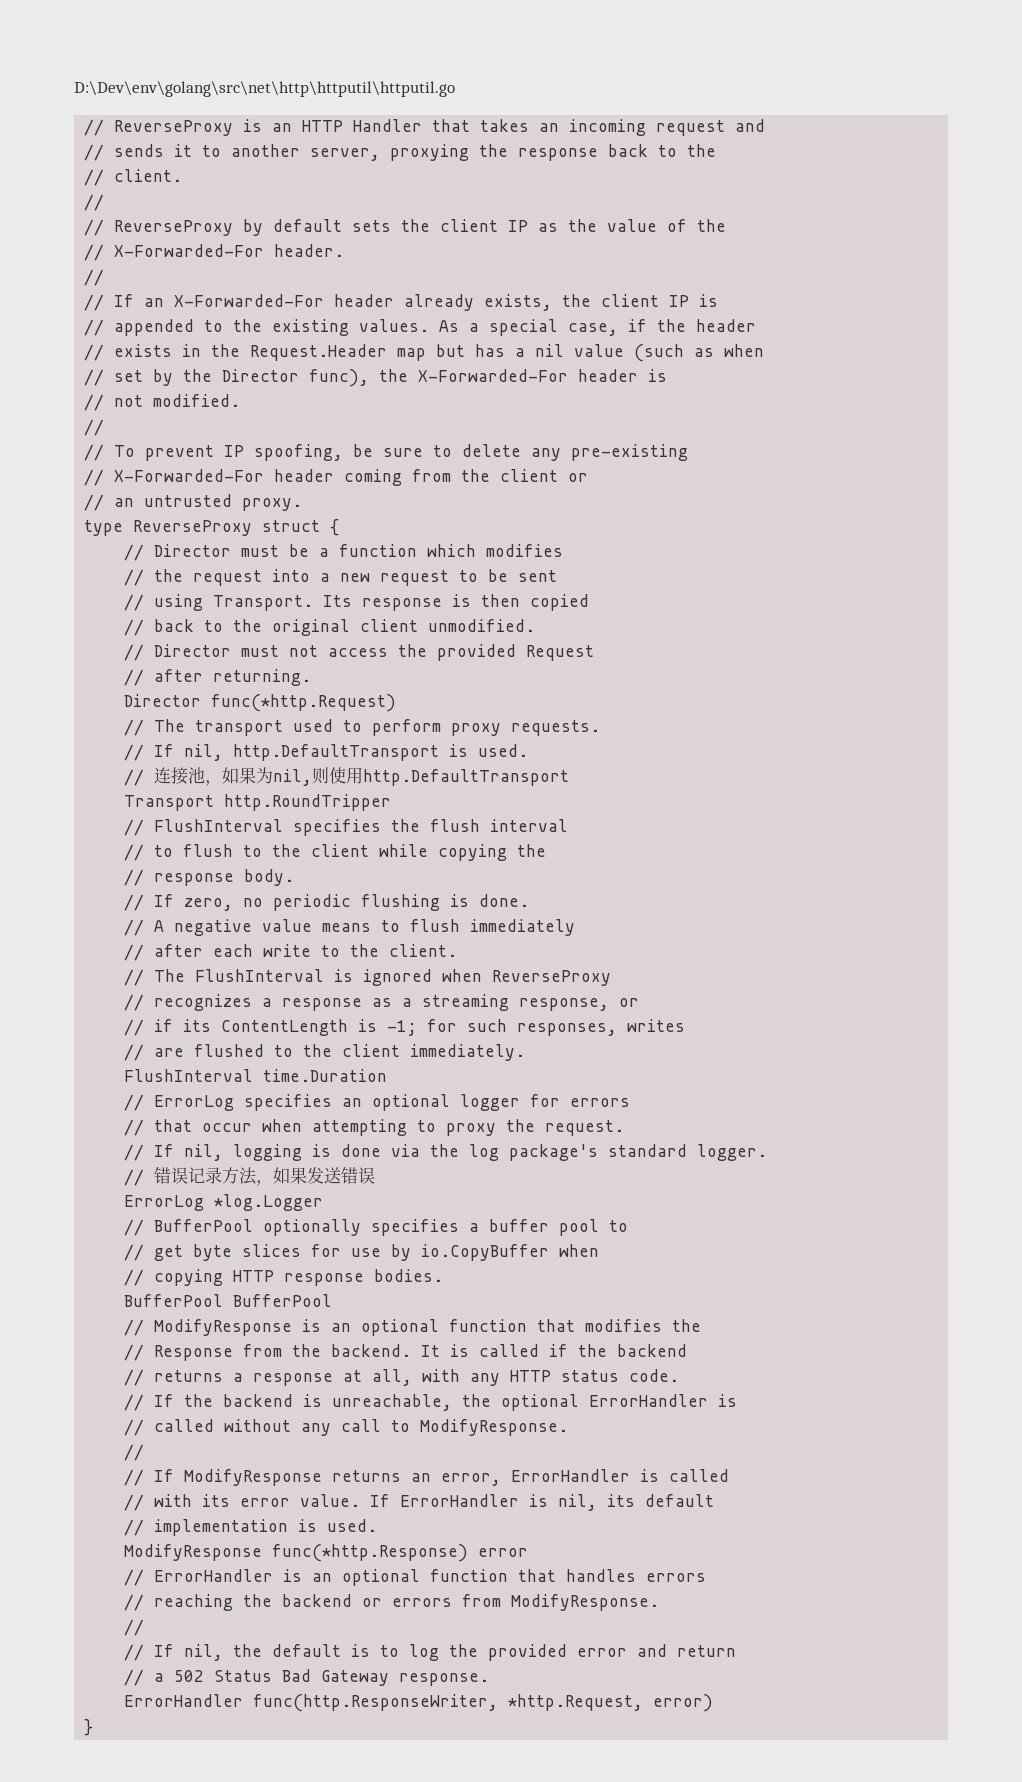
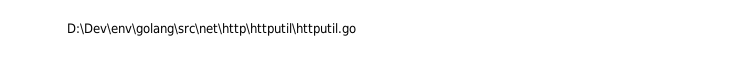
- // ReverseProxy is an HTTP Handler that takes an incoming request and
- // sends it to another server, proxying the response back to the
- // client.
- //
- // ReverseProxy by default sets the client IP as the value of the
- // X-Forwarded-For header.
- //
- // If an X-Forwarded-For header already exists, the client IP is
- // appended to the existing values. As a special case, if the header
- // exists in the Request.Header map but has a nil value (such as when
- // set by the Director func), the X-Forwarded-For header is
- // not modified.
- //
- // To prevent IP spoofing, be sure to delete any pre-existing
- // X-Forwarded-For header coming from the client or
- // an untrusted proxy.
- type ReverseProxy struct {
- // Director must be a function which modifies
- // the request into a new request to be sent
- // using Transport. Its response is then copied
- // back to the original client unmodified.
- // Director must not access the provided Request
- // after returning.
- Director func(*http.Request)
- // The transport used to perform proxy requests.
- // If nil, http.DefaultTransport is used.
- // 连接池，如果为nil,则使用http.DefaultTransport
- Transport http.RoundTripper
- // FlushInterval specifies the flush interval
- // to flush to the client while copying the
- // response body.
- // If zero, no periodic flushing is done.
- // A negative value means to flush immediately
- // after each write to the client.
- // The FlushInterval is ignored when ReverseProxy
- // recognizes a response as a streaming response, or
- // if its ContentLength is -1; for such responses, writes
- // are flushed to the client immediately.
- FlushInterval time.Duration
- // ErrorLog specifies an optional logger for errors
- // that occur when attempting to proxy the request.
- // If nil, logging is done via the log package's standard logger.
- // 错误记录方法，如果发送错误
- ErrorLog *log.Logger
- // BufferPool optionally specifies a buffer pool to
- // get byte slices for use by io.CopyBuffer when
- // copying HTTP response bodies.
- BufferPool BufferPool
- // ModifyResponse is an optional function that modifies the
- // Response from the backend. It is called if the backend
- // returns a response at all, with any HTTP status code.
- // If the backend is unreachable, the optional ErrorHandler is
- // called without any call to ModifyResponse.
- //
- // If ModifyResponse returns an error, ErrorHandler is called
- // with its error value. If ErrorHandler is nil, its default
- // implementation is used.
- ModifyResponse func(*http.Response) error
- // ErrorHandler is an optional function that handles errors
- // reaching the backend or errors from ModifyResponse.
- //
- // If nil, the default is to log the provided error and return
- // a 502 Status Bad Gateway response.
- ErrorHandler func(http.ResponseWriter, *http.Request, error)
- }

